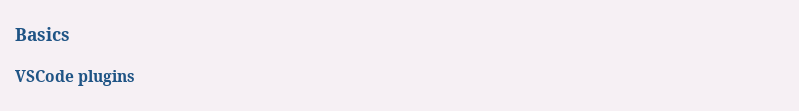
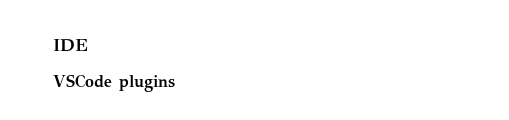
- Basics
+ IDE

